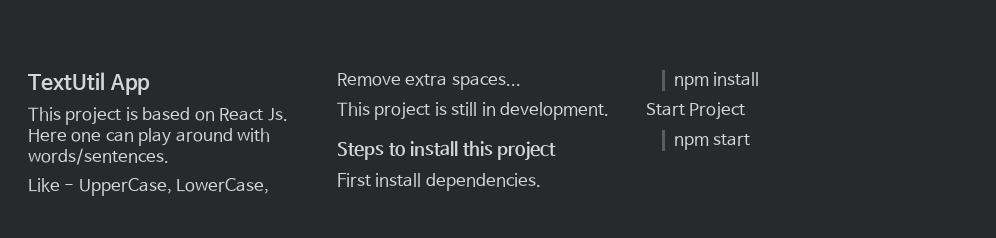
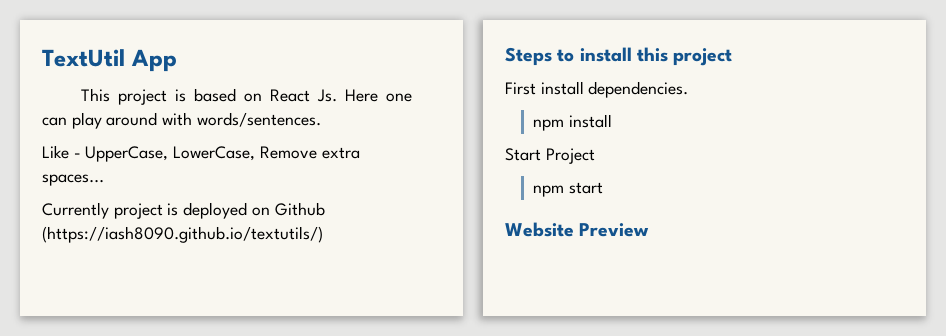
- This project is still in development.
+ Currently project is deployed on Github (https://iash8090.github.io/textutils/)
+ Website Preview

